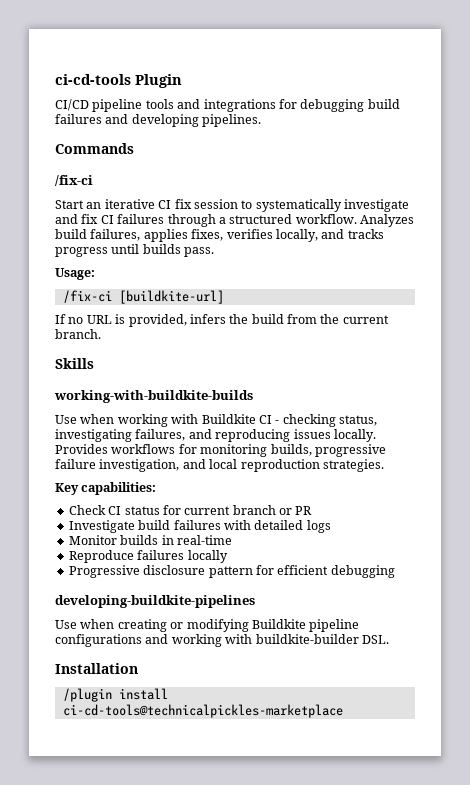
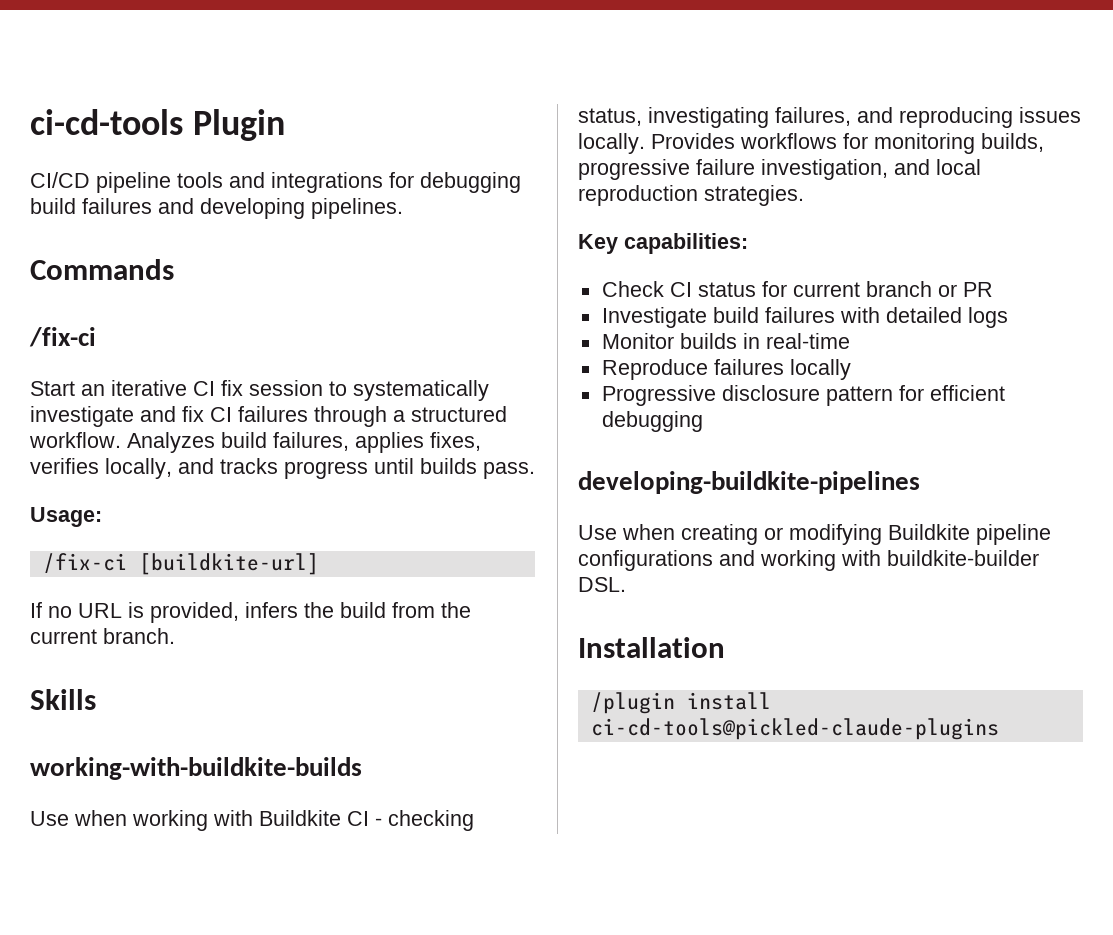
- /plugin install ci-cd-tools@technicalpickles-marketplace
+ /plugin install ci-cd-tools@pickled-claude-plugins

